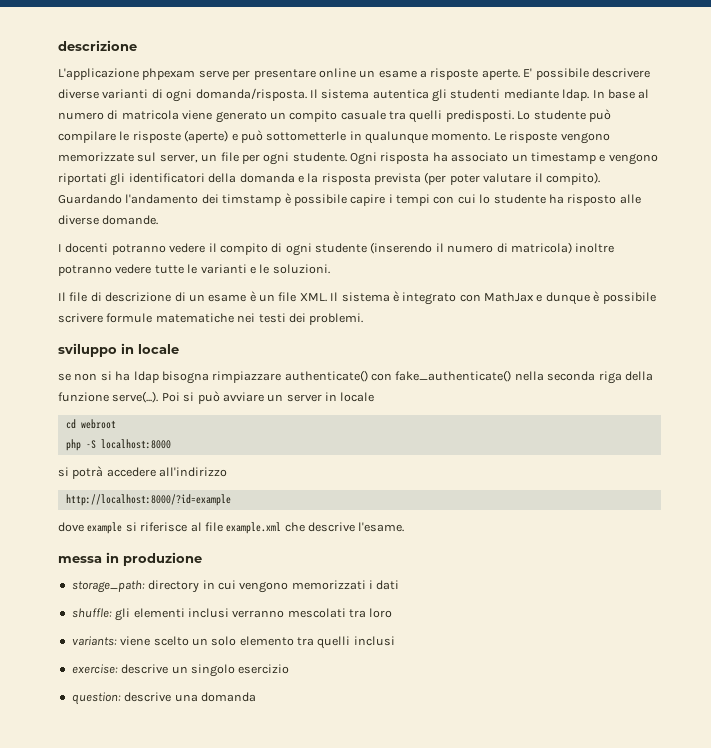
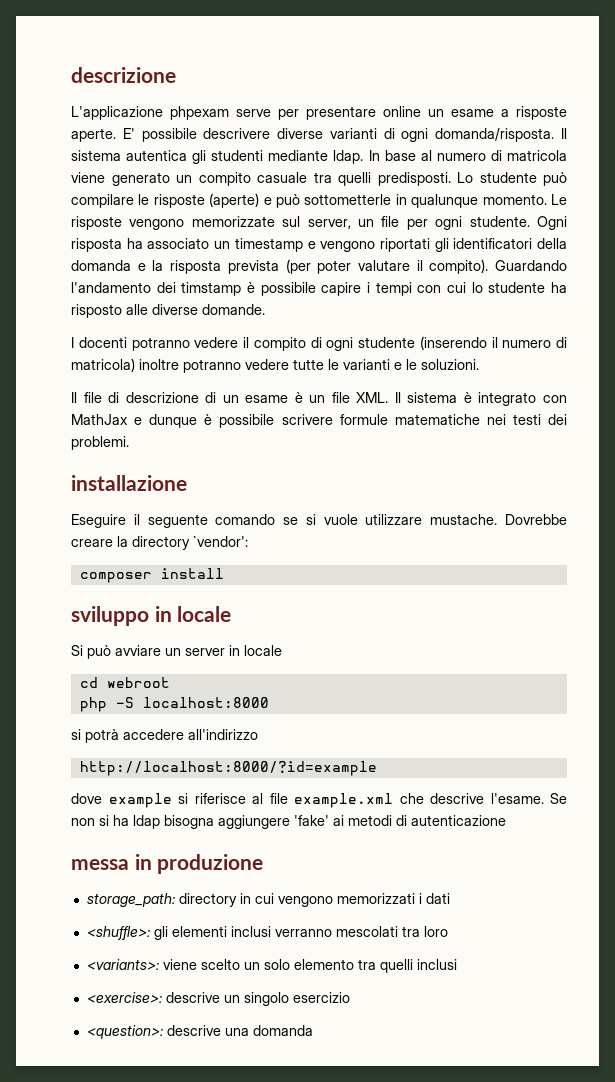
+ installazione
+ Eseguire il seguente comando se si vuole utilizzare mustache. Dovrebbe creare la directory `vendor':
+ composer install
  sviluppo in locale
- se non si ha ldap bisogna rimpiazzare authenticate() con fake_authenticate() nella seconda riga della funzione serve(...). Poi si può avviare un server in locale
+ Si può avviare un server in locale
+ Se non si ha ldap bisogna aggiungere 'fake' ai metodi di autenticazione
- shuffle: gli elementi inclusi verranno mescolati tra loro
+ <shuffle>: gli elementi inclusi verranno mescolati tra loro
- variants: viene scelto un solo elemento tra quelli inclusi
+ <variants>: viene scelto un solo elemento tra quelli inclusi
- exercise: descrive un singolo esercizio
+ <exercise>: descrive un singolo esercizio
- question: descrive una domanda
+ <question>: descrive una domanda

